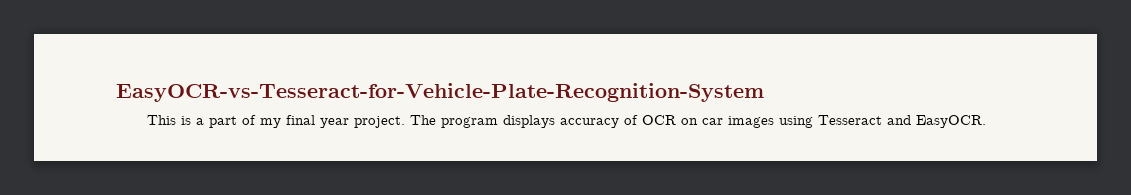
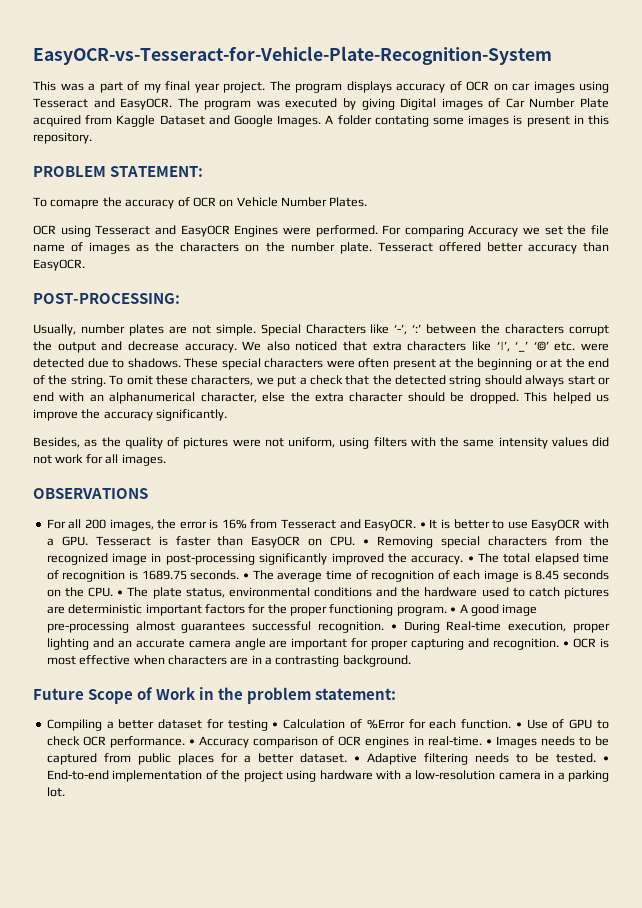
- This is a part of my final year project.
+ This was a part of my final year project.
+ The program was executed by giving Digital images of Car Number Plate acquired from Kaggle Dataset and Google Images. A folder contating some images is present in this repository.
+ PROBLEM STATEMENT:
+ To comapre the accuracy of OCR on Vehicle Number Plates.
+ OCR using Tesseract and EasyOCR Engines were performed. For comparing Accuracy we set the file name of images as the characters on the number plate. Tesseract offered better accuracy than EasyOCR.
+ POST-PROCESSING:
+ Usually, number plates are not simple. Special Characters like ‘-’, ‘:’ between the characters corrupt the output and decrease accuracy. We also noticed that extra characters like ‘|’, ‘_’ ‘©’ etc. were detected due to shadows. These special characters were often present at the beginning or at the end of the string. To omit these characters, we put a check that the detected string should always start or end with an alphanumerical character, else the extra character should be dropped. This helped us improve the accuracy significantly.
+ Besides, as the quality of pictures were not uniform, using filters with the same intensity values did not work for all images.
+ OBSERVATIONS
+ For all 200 images, the error is 16% from Tesseract and EasyOCR. • It is better to use EasyOCR with a GPU. Tesseract is faster than EasyOCR on CPU. • Removing special characters from the recognized image in post-processing significantly improved the accuracy. • The total elapsed time of recognition is 1689.75 seconds. • The average time of recognition of each image is 8.45 seconds on the CPU. • The plate status, environmental conditions and the hardware used to catch pictures are deterministic important factors for the proper functioning program. • A good image pre-processing almost guarantees successful recognition. • During Real-time execution, proper lighting and an accurate camera angle are important for proper capturing and recognition. • OCR is most effective when characters are in a contrasting background.
+ Future Scope of Work in the problem statement:
+ Compiling a better dataset for testing • Calculation of %Error for each function. • Use of GPU to check OCR performance. • Accuracy comparison of OCR engines in real-time. • Images needs to be captured from public places for a better dataset. • Adaptive filtering needs to be tested. • End-to-end implementation of the project using hardware with a low-resolution camera in a parking lot.

